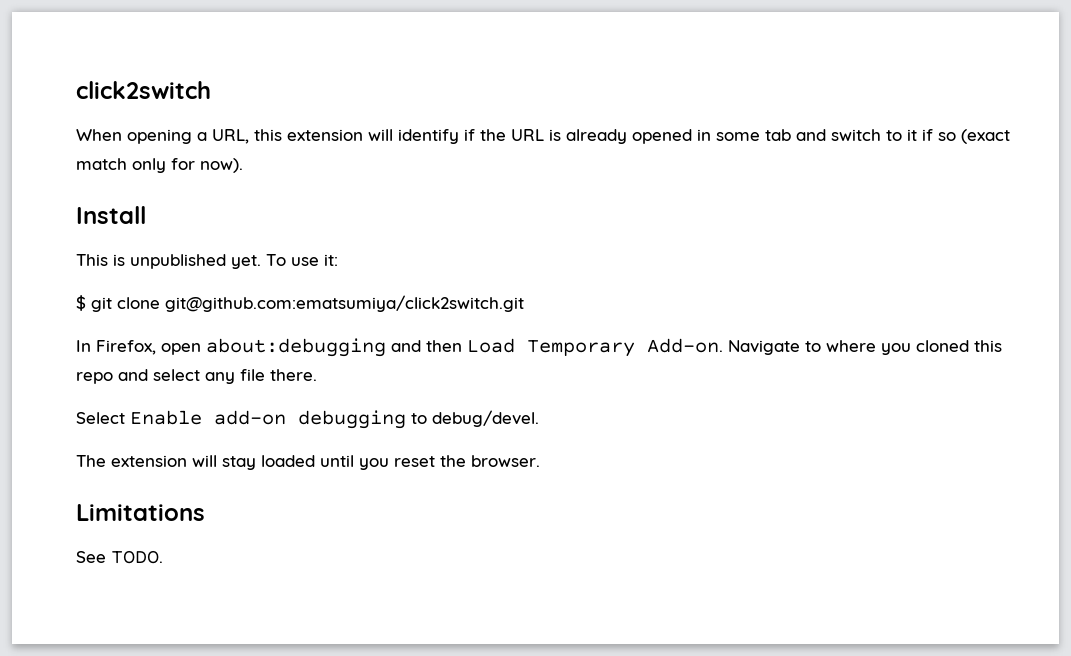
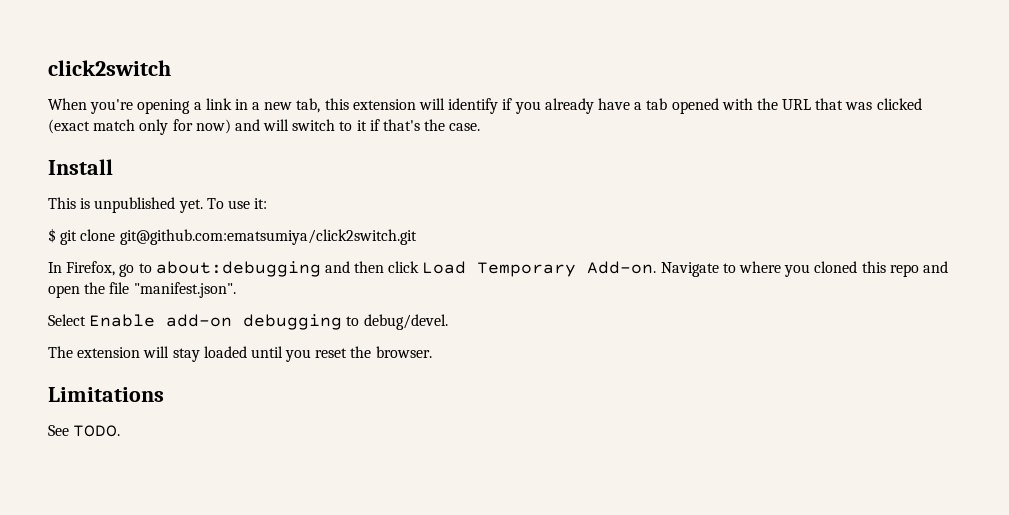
- When opening a URL, this extension will identify if the URL is already opened in some tab and switch to it if so (exact match only for now).
+ When you're opening a link in a new tab, this extension will identify if you already have a tab opened with the URL that was clicked (exact match only for now) and will switch to it if that's the case.
- In Firefox, open about:debugging and then Load Temporary Add-on.
+ In Firefox, go to about:debugging and then click Load Temporary Add-on.
- Navigate to where you cloned this repo and select any file there.
+ Navigate to where you cloned this repo and open the file "manifest.json".

